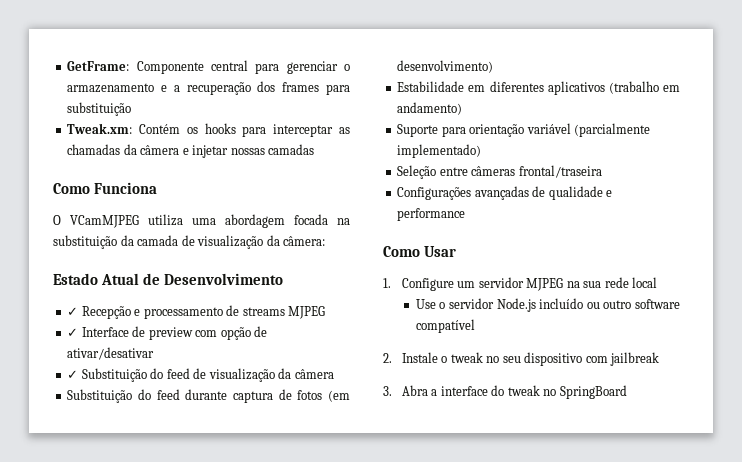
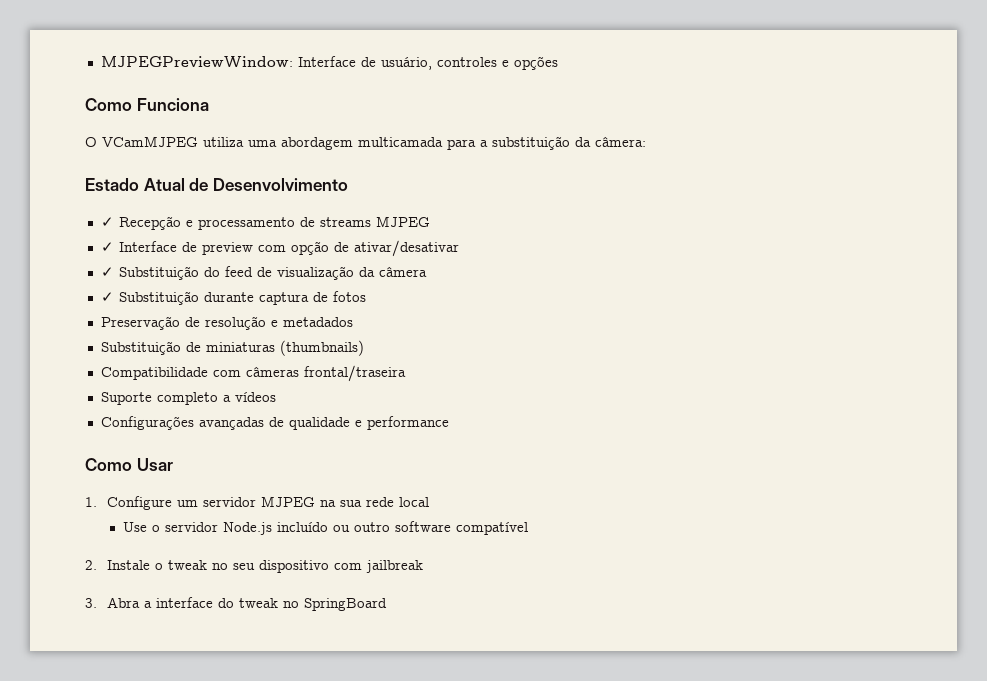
- GetFrame: Componente central para gerenciar o armazenamento e a recuperação dos frames para substituição
- Tweak.xm: Contém os hooks para interceptar as chamadas da câmera e injetar nossas camadas
+ MJPEGPreviewWindow: Interface de usuário, controles e opções
- O VCamMJPEG utiliza uma abordagem focada na substituição da camada de visualização da câmera:
+ O VCamMJPEG utiliza uma abordagem multicamada para a substituição da câmera:
- Substituição do feed durante captura de fotos (em desenvolvimento)
- Estabilidade em diferentes aplicativos (trabalho em andamento)
- Suporte para orientação variável (parcialmente implementado)
- Seleção entre câmeras frontal/traseira
+ ✓ Substituição durante captura de fotos
+ Preservação de resolução e metadados
+ Substituição de miniaturas (thumbnails)
+ Compatibilidade com câmeras frontal/traseira
+ Suporte completo a vídeos

